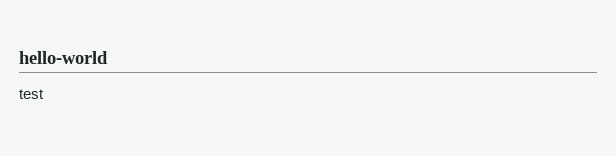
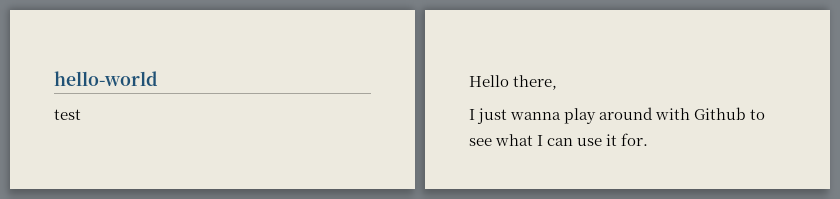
+ Hello there,
+ I just wanna play around with Github to see what I can use it for.

